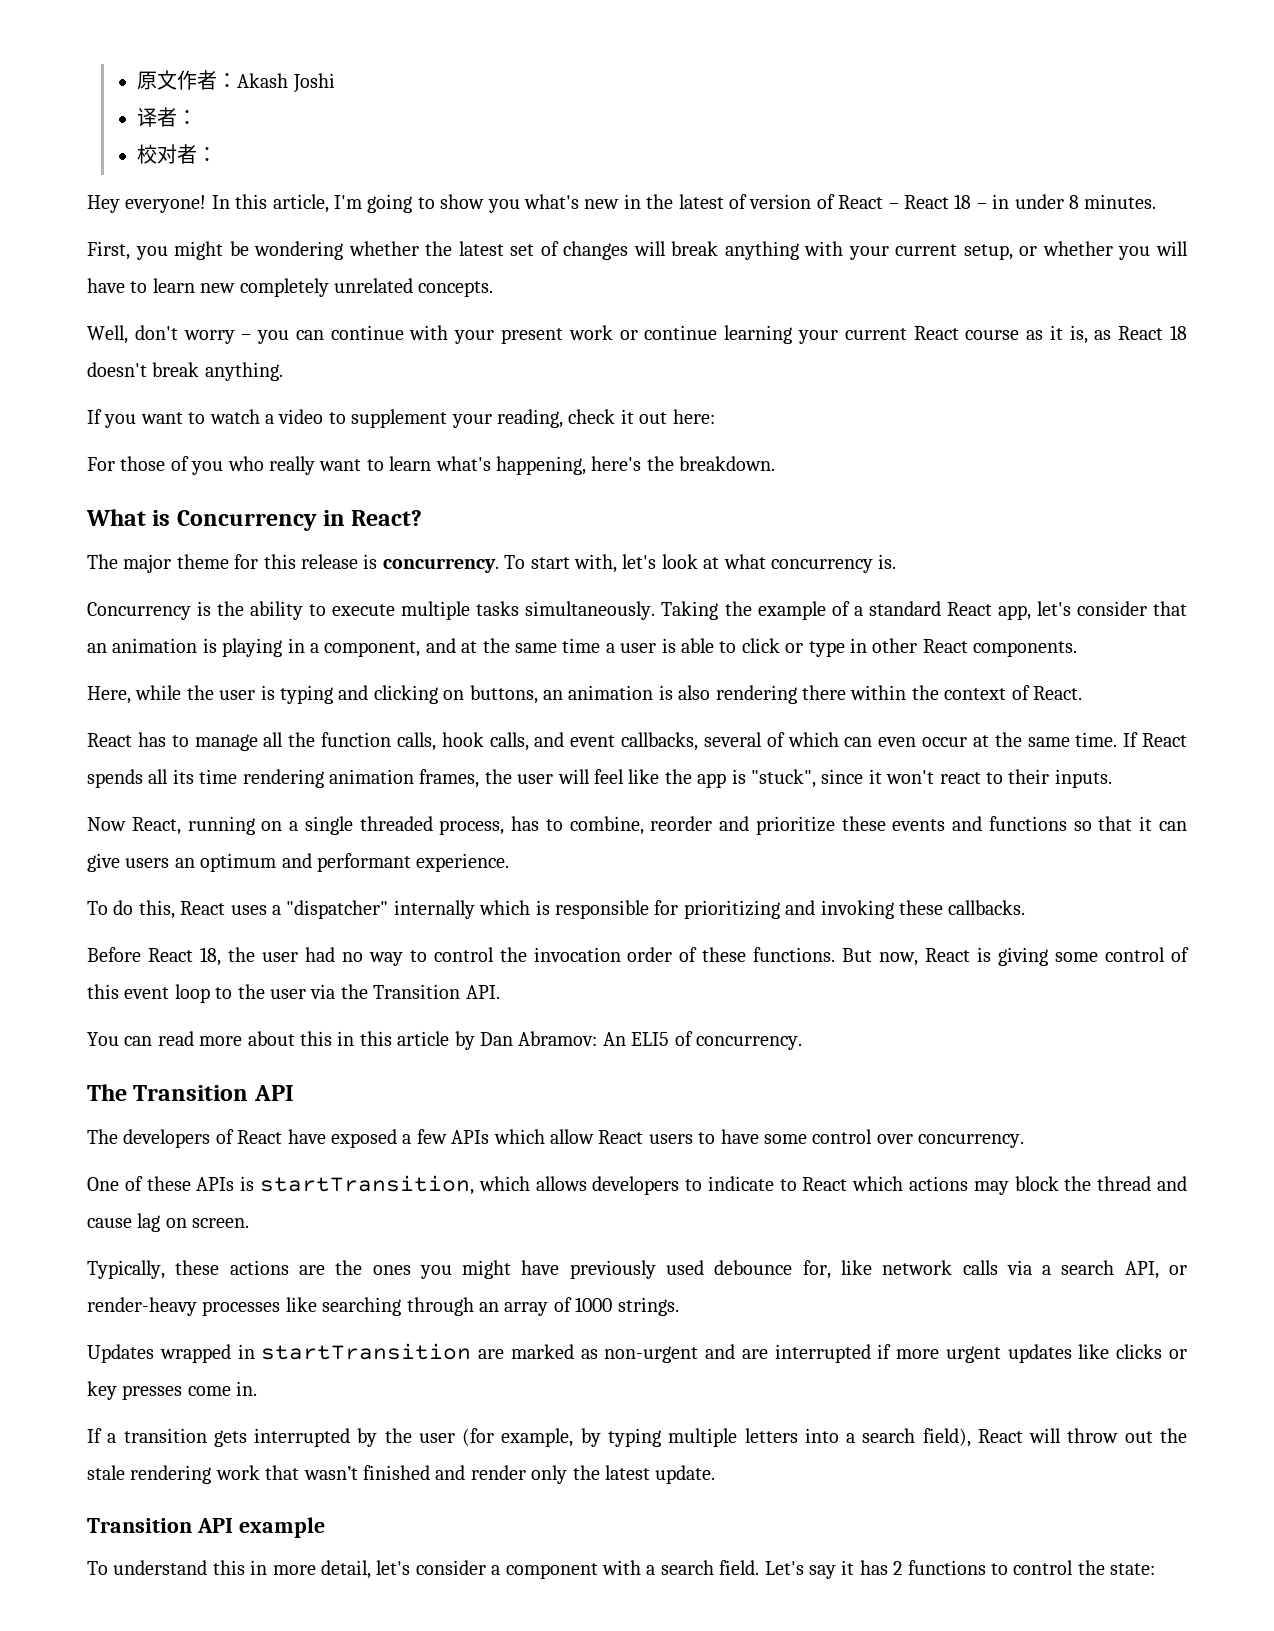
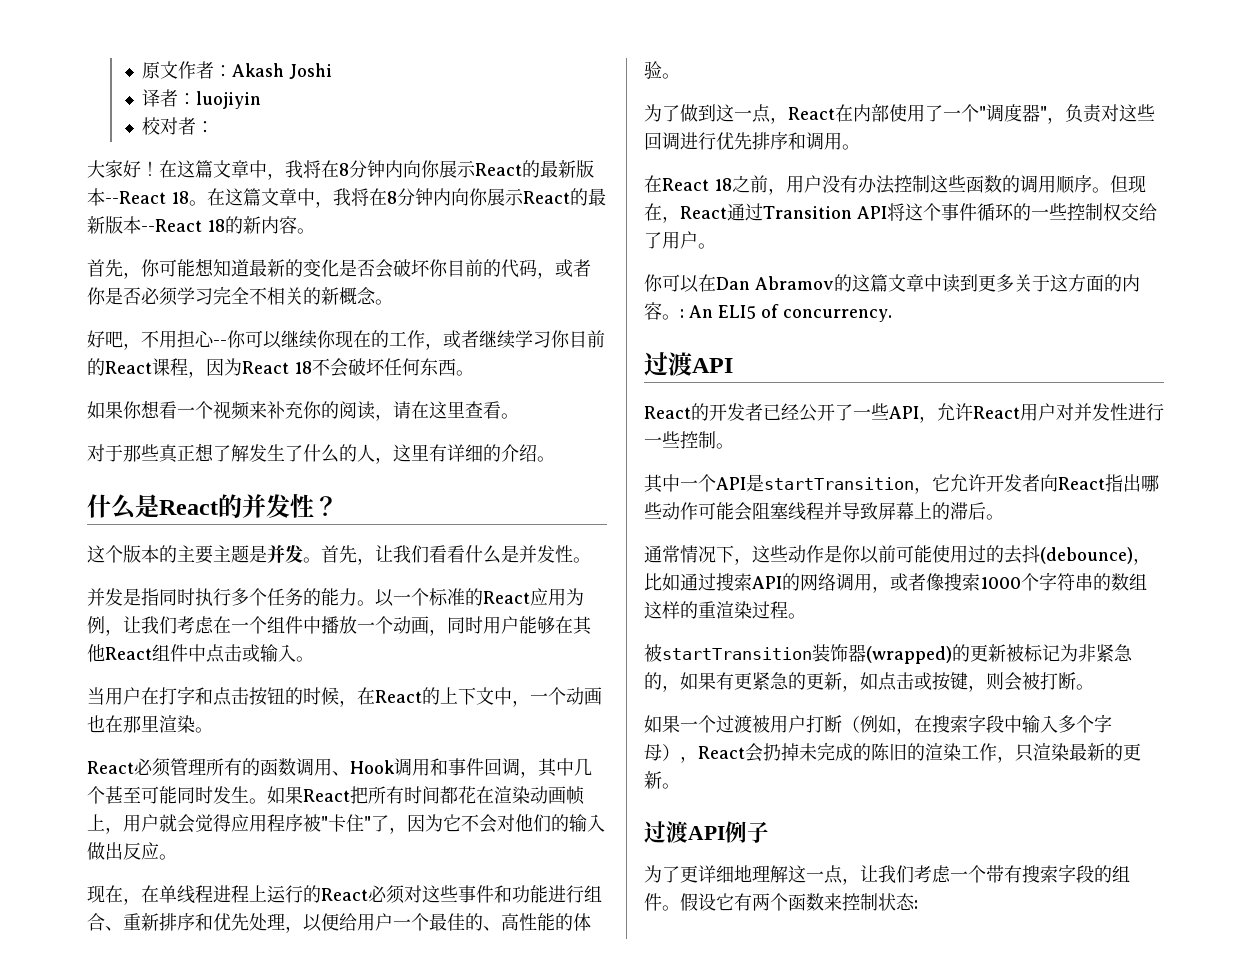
- 译者：
+ 译者：luojiyin
- Hey everyone! In this article, I'm going to show you what's new in the latest of version of React – React 18 – in under 8 minutes.
- First, you might be wondering whether the latest set of changes will break anything with your current setup, or whether you will have to learn new completely unrelated concepts.
- Well, don't worry – you can continue with your present work or continue learning your current React course as it is, as React 18 doesn't break anything.
- If you want to watch a video to supplement your reading, check it out here:
- For those of you who really want to learn what's happening, here's the breakdown.
- What is Concurrency in React?
- The major theme for this release is concurrency. To start with, let's look at what concurrency is.
- Concurrency is the ability to execute multiple tasks simultaneously. Taking the example of a standard React app, let's consider that an animation is playing in a component, and at the same time a user is able to click or type in other React components.
- Here, while the user is typing and clicking on buttons, an animation is also rendering there within the context of React.
- React has to manage all the function calls, hook calls, and event callbacks, several of which can even occur at the same time. If React spends all its time rendering animation frames, the user will feel like the app is "stuck", since it won't react to their inputs.
- Now React, running on a single threaded process, has to combine, reorder and prioritize these events and functions so that it can give users an optimum and performant experience.
- To do this, React uses a "dispatcher" internally which is responsible for prioritizing and invoking these callbacks.
- Before React 18, the user had no way to control the invocation order of these functions. But now, React is giving some control of this event loop to the user via the Transition API.
- You can read more about this in this article by Dan Abramov: An ELI5 of concurrency.
- The Transition API
+ 大家好！在这篇文章中，我将在8分钟内向你展示React的最新版本--React 18。在这篇文章中，我将在8分钟内向你展示React的最新版本--React 18的新内容。
+ 首先，你可能想知道最新的变化是否会破坏你目前的代码，或者你是否必须学习完全不相关的新概念。
+ 好吧，不用担心--你可以继续你现在的工作，或者继续学习你目前的React课程，因为React 18不会破坏任何东西。
+ 如果你想看一个视频来补充你的阅读，请在这里查看。
+ 对于那些真正想了解发生了什么的人，这里有详细的介绍。
+ 什么是React的并发性？
+ 这个版本的主要主题是并发。首先，让我们看看什么是并发性。
+ 并发是指同时执行多个任务的能力。以一个标准的React应用为例，让我们考虑在一个组件中播放一个动画，同时用户能够在其他React组件中点击或输入。
+ 当用户在打字和点击按钮的时候，在React的上下文中，一个动画也在那里渲染。
+ React必须管理所有的函数调用、Hook调用和事件回调，其中几个甚至可能同时发生。如果React把所有时间都花在渲染动画帧上，用户就会觉得应用程序被"卡住"了，因为它不会对他们的输入做出反应。
+ 现在，在单线程进程上运行的React必须对这些事件和功能进行组合、重新排序和优先处理，以便给用户一个最佳的、高性能的体验。
+ 为了做到这一点，React在内部使用了一个"调度器"，负责对这些回调进行优先排序和调用。
+ 在React 18之前，用户没有办法控制这些函数的调用顺序。但现在，React通过Transition API将这个事件循环的一些控制权交给了用户。
+ 你可以在Dan Abramov的这篇文章中读到更多关于这方面的内容。: An ELI5 of concurrency.
+ 过渡API
- The developers of React have exposed a few APIs which allow React users to have some control over concurrency.
- One of these APIs is startTransition, which allows developers to indicate to React which actions may block the thread and cause lag on screen.
- Typically, these actions are the ones you might have previously used debounce for, like network calls via a search API, or render-heavy processes like searching through an array of 1000 strings.
- Updates wrapped in startTransition are marked as non-urgent and are interrupted if more urgent updates like clicks or key presses come in.
- If a transition gets interrupted by the user (for example, by typing multiple letters into a search field), React will throw out the stale rendering work that wasn’t finished and render only the latest update.
- Transition API example
- To understand this in more detail, let's consider a component with a search field. Let's say it has 2 functions to control the state:
+ React的开发者已经公开了一些API，允许React用户对并发性进行一些控制。
+ 其中一个API是startTransition，它允许开发者向React指出哪些动作可能会阻塞线程并导致屏幕上的滞后。
+ 通常情况下，这些动作是你以前可能使用过的去抖(debounce)，比如通过搜索API的网络调用，或者像搜索1000个字符串的数组这样的重渲染过程。
+ 被startTransition装饰器(wrapped)的更新被标记为非紧急的，如果有更紧急的更新，如点击或按键，则会被打断。
+ 如果一个过渡被用户打断（例如，在搜索字段中输入多个字母），React会扔掉未完成的陈旧的渲染工作，只渲染最新的更新。
+ 过渡API例子
+ 为了更详细地理解这一点，让我们考虑一个带有搜索字段的组件。假设它有两个函数来控制状态:

